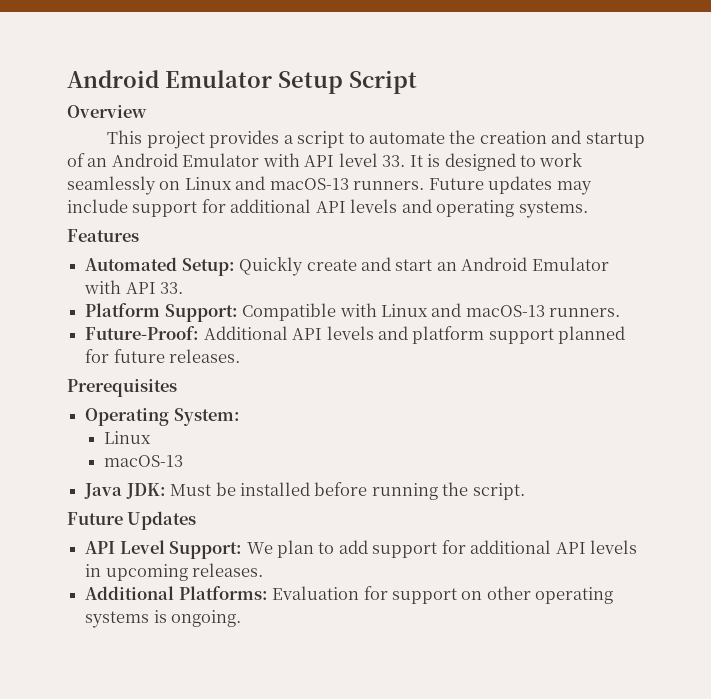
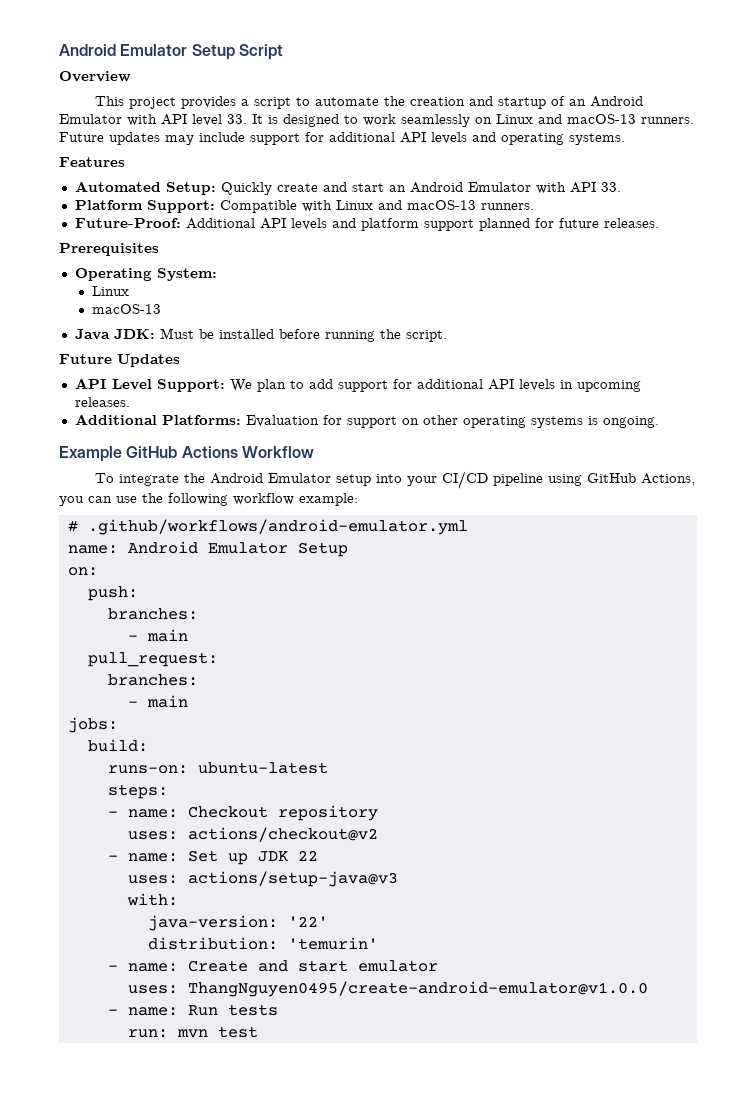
+ Example GitHub Actions Workflow
+ To integrate the Android Emulator setup into your CI/CD pipeline using GitHub Actions, you can use the following workflow example:
+ # .github/workflows/android-emulator.yml
+ name: Android Emulator Setup
+ on:
+ push:
+ branches:
+ - main
+ pull_request:
+ branches:
+ - main
+ jobs:
+ build:
+ runs-on: ubuntu-latest
+ steps:
+ - name: Checkout repository
+ uses: actions/checkout@v2
+ - name: Set up JDK 22
+ uses: actions/setup-java@v3
+ with:
+ java-version: '22'
+ distribution: 'temurin'
+ - name: Create and start emulator
+ uses: ThangNguyen0495/create-android-emulator@v1.0.0
+ - name: Run tests
+ run: mvn test

